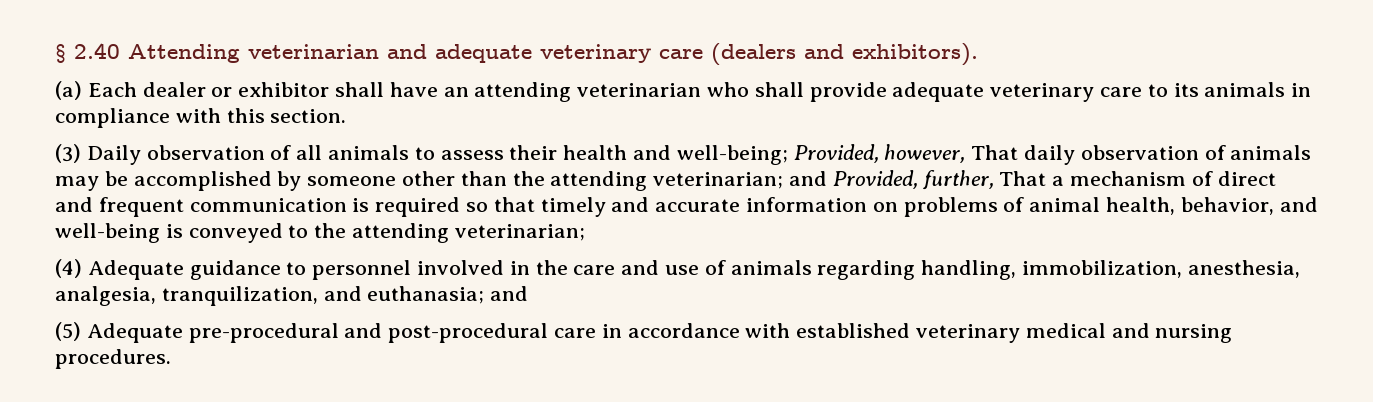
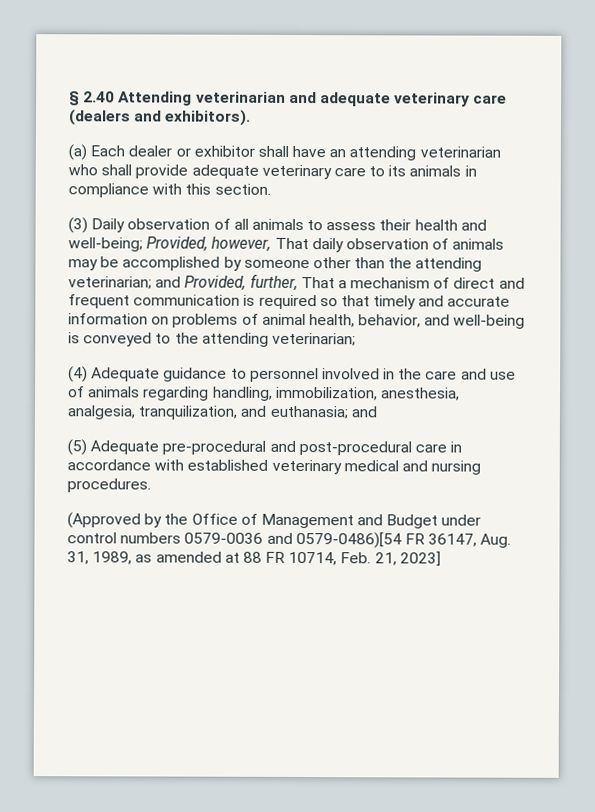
+ (Approved by the Office of Management and Budget under control numbers 0579-0036 and 0579-0486)[54 FR 36147, Aug. 31, 1989, as amended at 88 FR 10714, Feb. 21, 2023]

